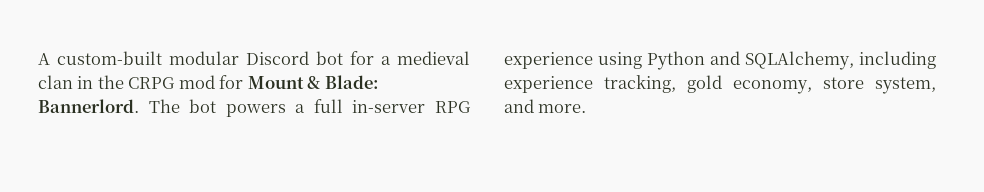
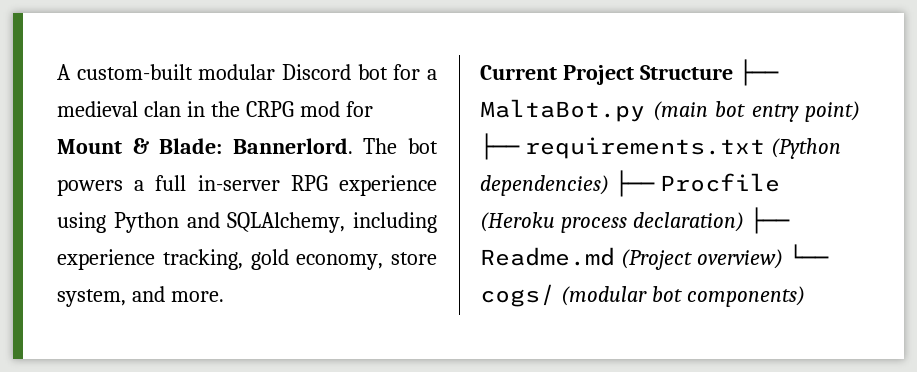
+ Current Project Structure ├── MaltaBot.py (main bot entry point) ├── requirements.txt (Python dependencies) ├── Procfile (Heroku process declaration) ├── Readme.md (Project overview) └── cogs/ (modular bot components)

